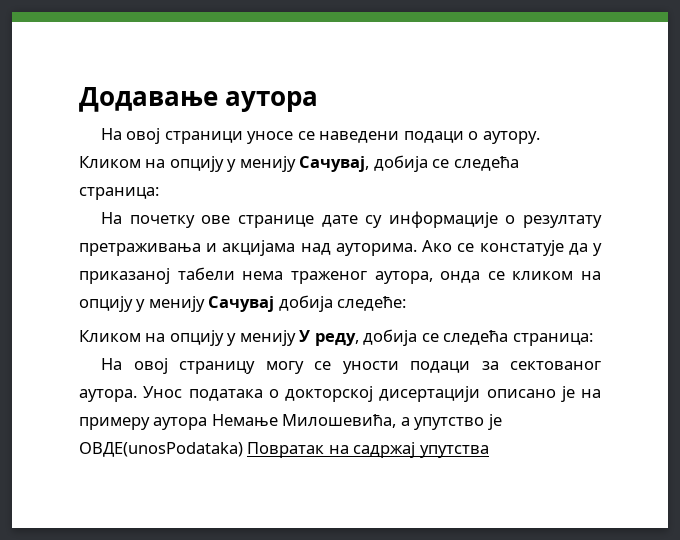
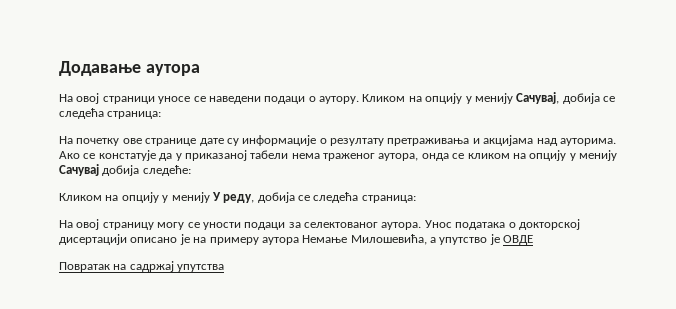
- На овој страницу могу се уности подаци за сектованог аутора.
+ На овој страницу могу се уности подаци за селектованог аутора.
- Унос података о докторској дисертацији описано је на примеру аутора Немање Милошевића, а упутство је ОВДЕ(unosPodataka) Повратак на садржај упутства
+ Унос података о докторској дисертацији описано је на примеру аутора Немање Милошевића, а упутство је ОВДЕ
+ Повратак на садржај упутства

